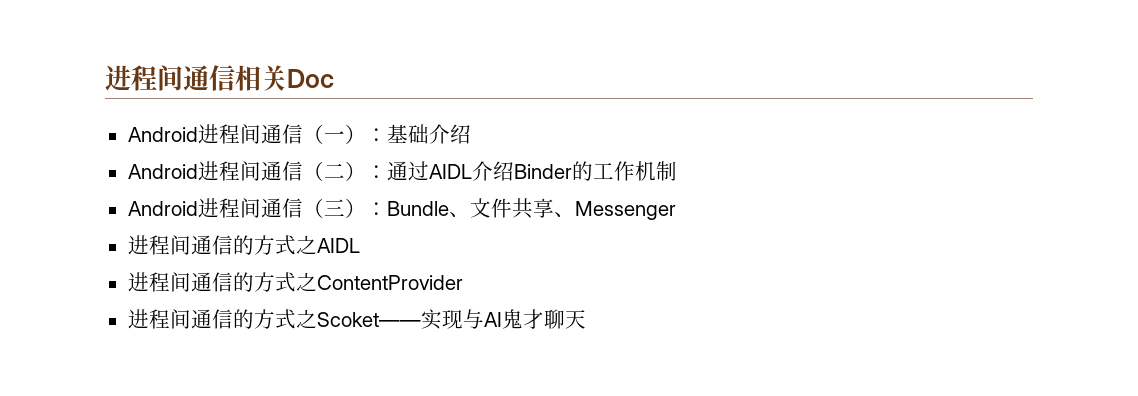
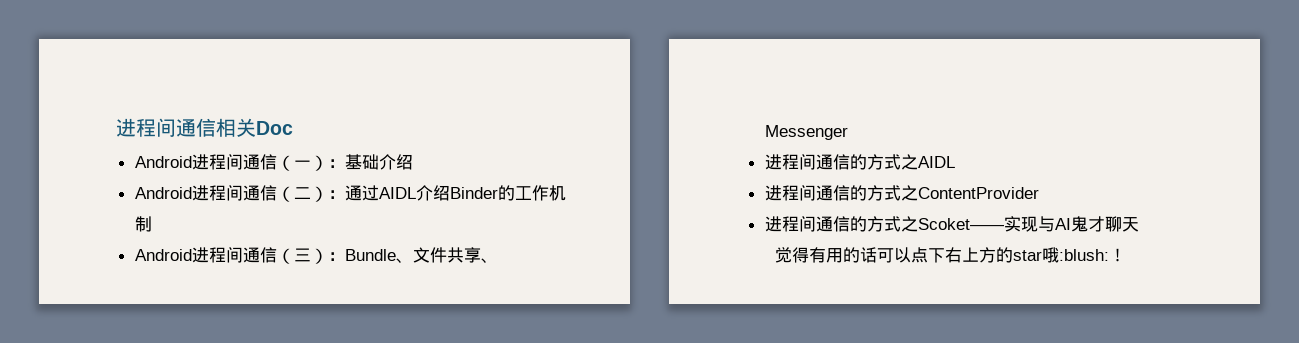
+ 觉得有用的话可以点下右上方的star哦:blush:！

